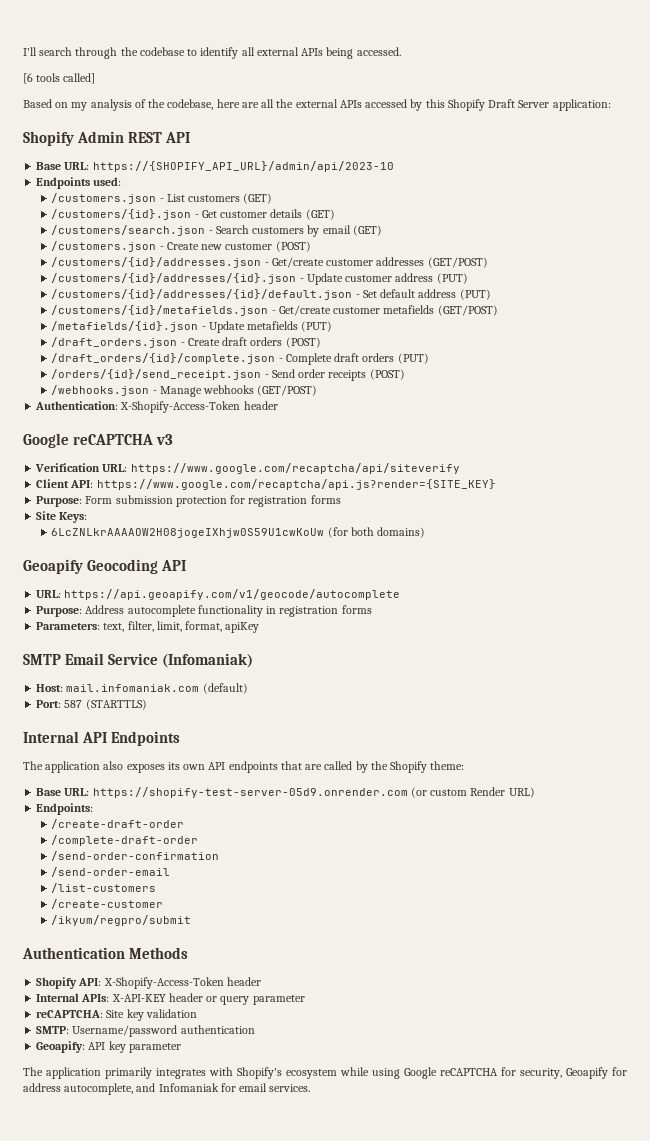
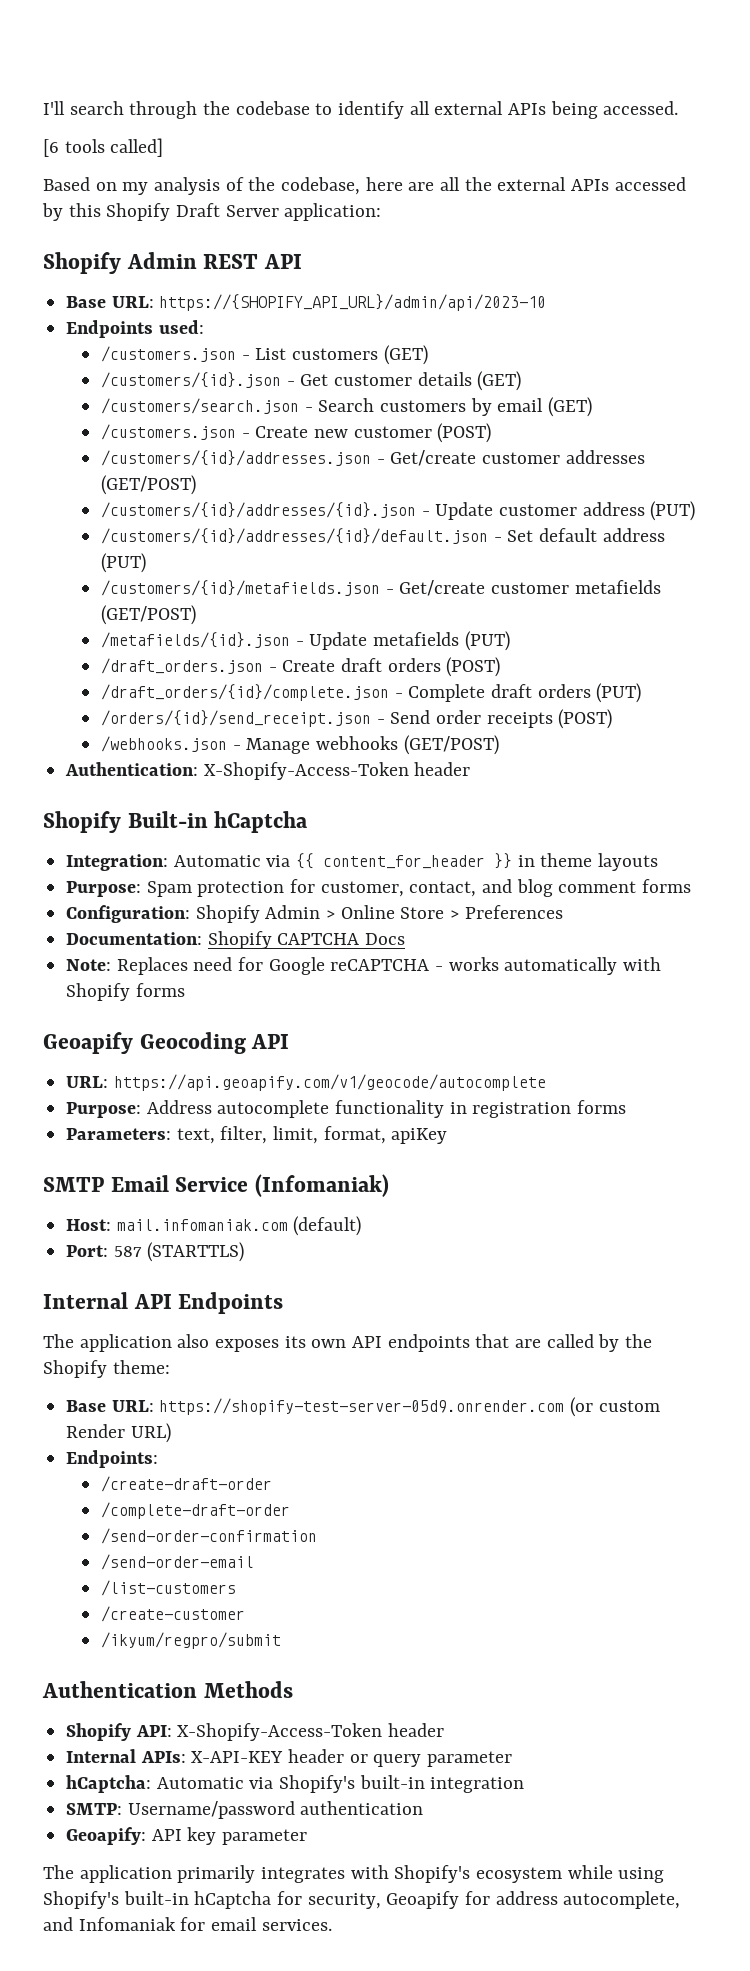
- Google reCAPTCHA v3
- Verification URL: https://www.google.com/recaptcha/api/siteverify
- Client API: https://www.google.com/recaptcha/api.js?render={SITE_KEY}
- Purpose: Form submission protection for registration forms
- Site Keys:
- 6LcZNLkrAAAAOW2H08jogeIXhjw0S59U1cwKoUw (for both domains)
+ Shopify Built-in hCaptcha
+ Integration: Automatic via {{ content_for_header }} in theme layouts
+ Purpose: Spam protection for customer, contact, and blog comment forms
+ Configuration: Shopify Admin > Online Store > Preferences
+ Documentation: Shopify CAPTCHA Docs
+ Note: Replaces need for Google reCAPTCHA - works automatically with Shopify forms
- reCAPTCHA: Site key validation
+ hCaptcha: Automatic via Shopify's built-in integration
- The application primarily integrates with Shopify's ecosystem while using Google reCAPTCHA for security, Geoapify for address autocomplete, and Infomaniak for email services.
+ The application primarily integrates with Shopify's ecosystem while using Shopify's built-in hCaptcha for security, Geoapify for address autocomplete, and Infomaniak for email services.

